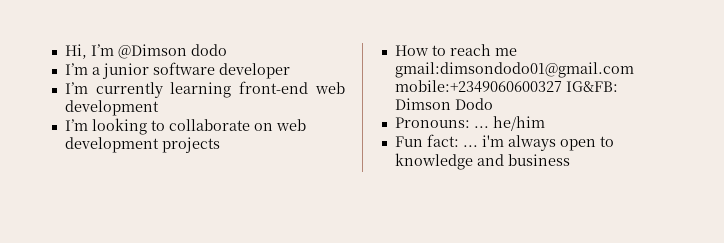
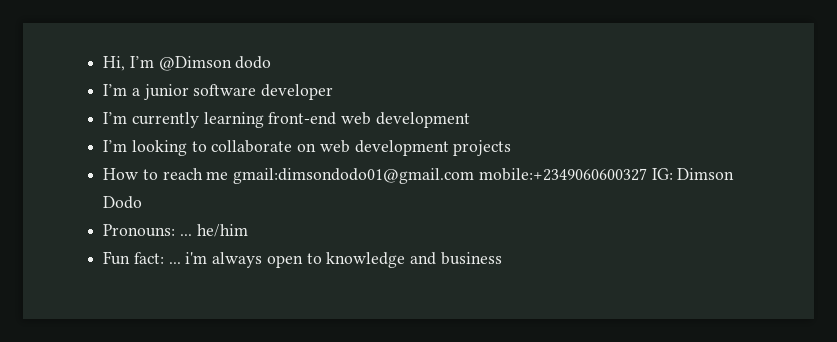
- How to reach me gmail:dimsondodo01@gmail.com mobile:+2349060600327 IG&FB: Dimson Dodo
+ How to reach me gmail:dimsondodo01@gmail.com mobile:+2349060600327 IG: Dimson Dodo

